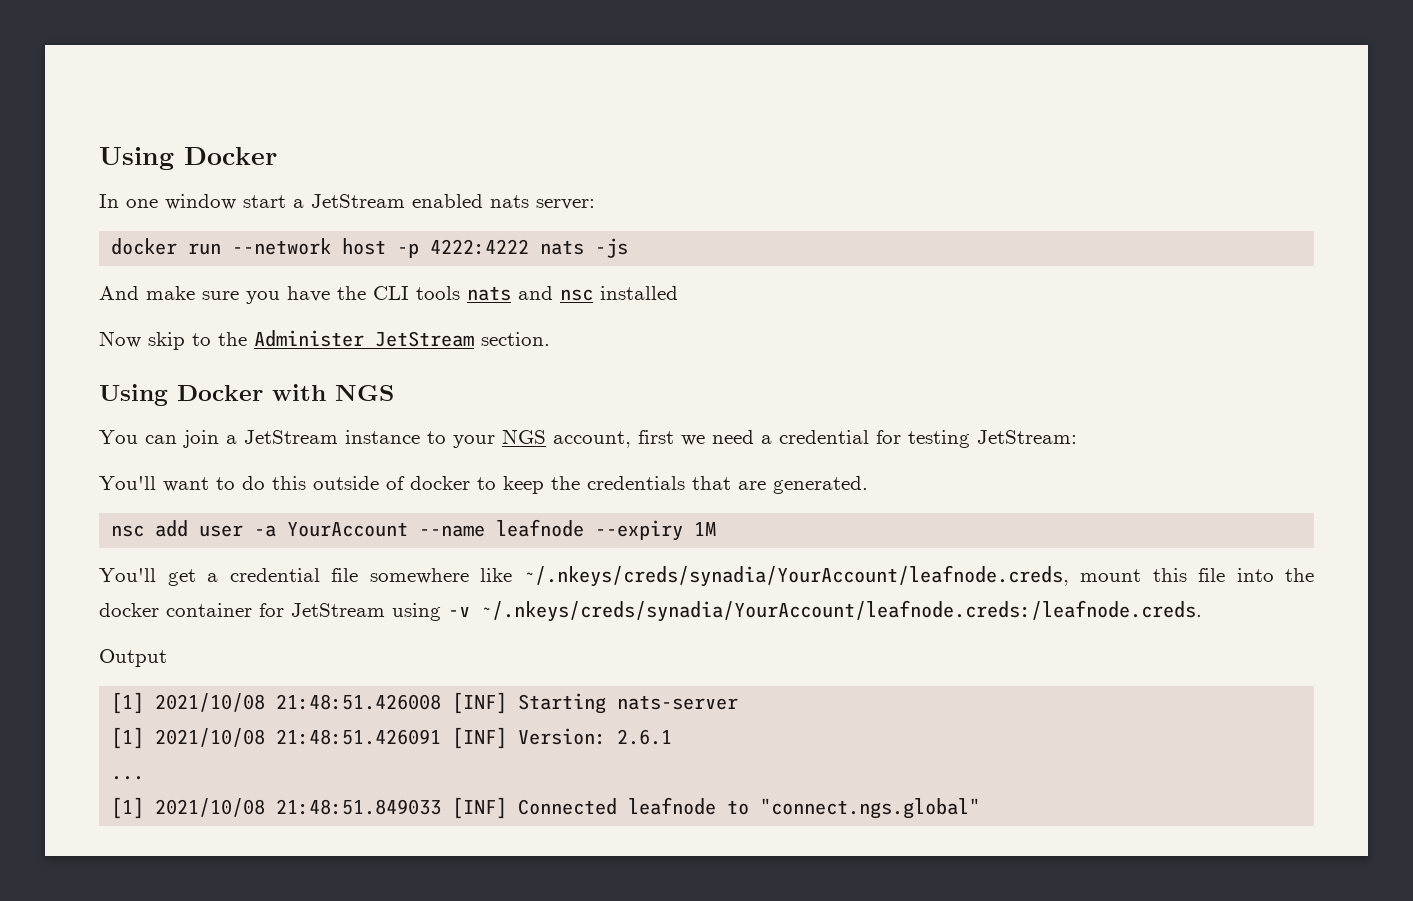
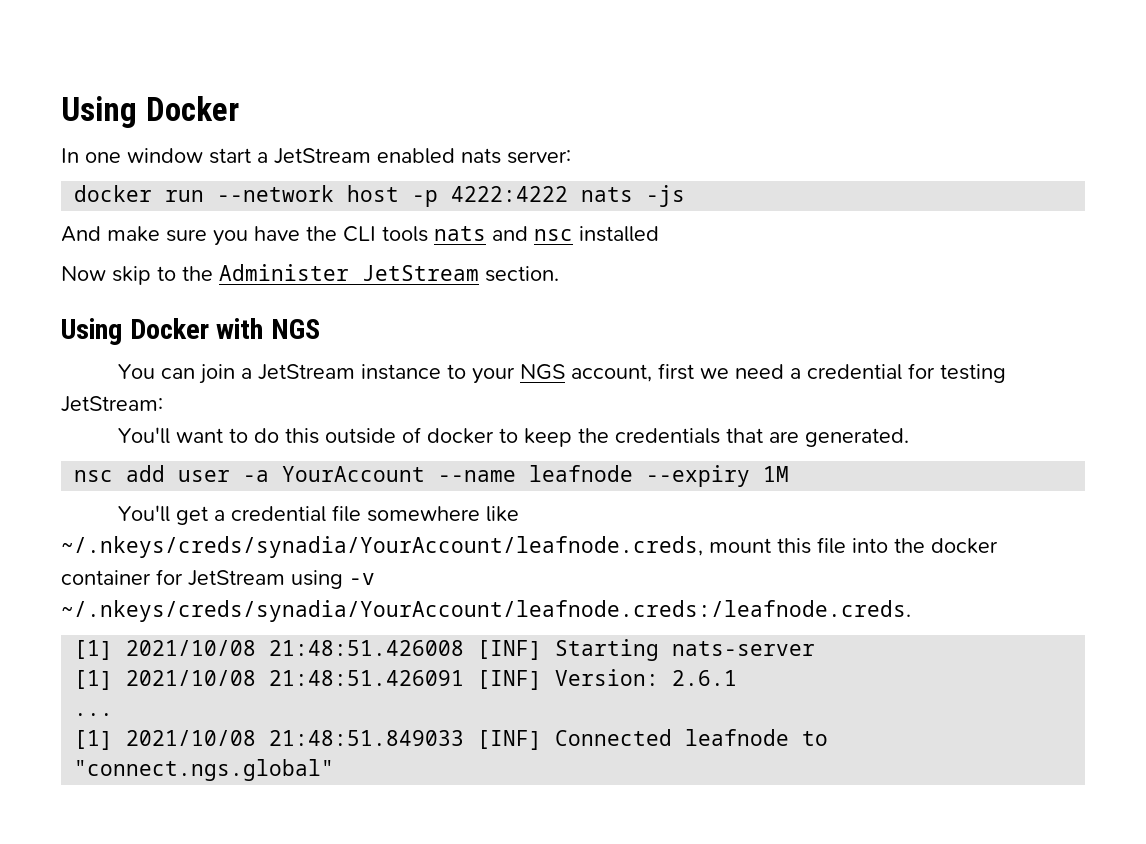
- Output

